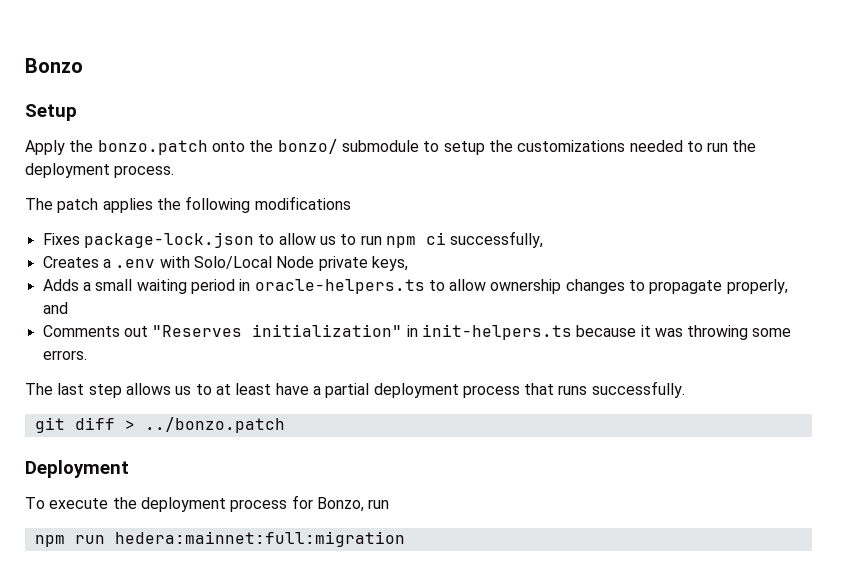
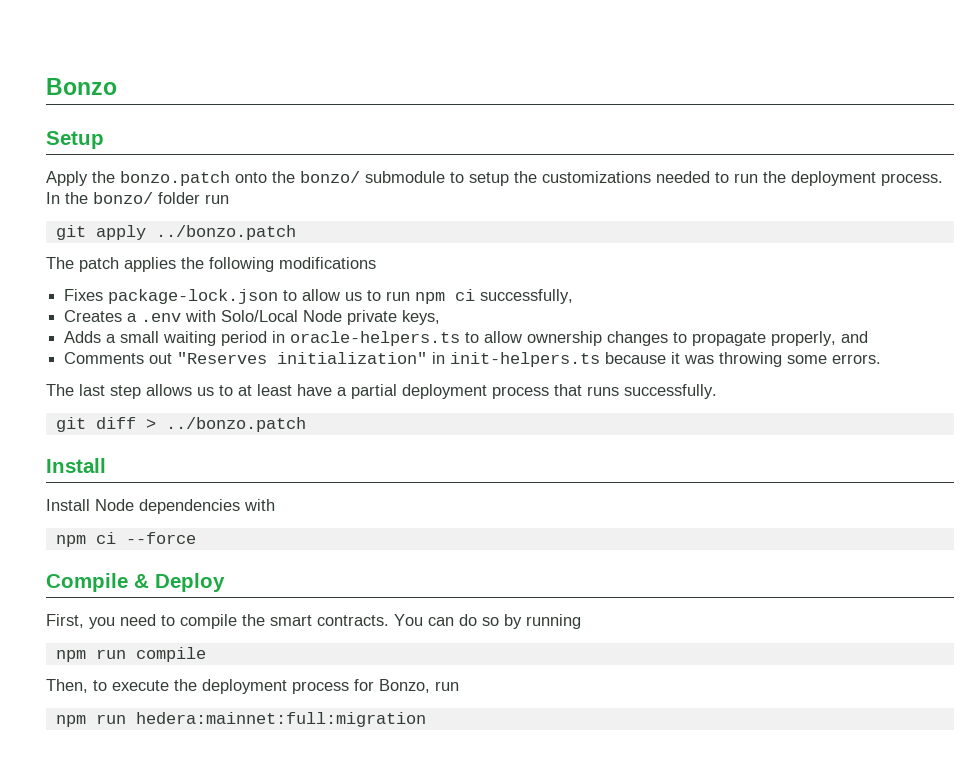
+ In the bonzo/ folder run
+ git apply ../bonzo.patch
  git diff > ../bonzo.patch
- Deployment
- To execute the deployment process for Bonzo, run
+ Install
+ Install Node dependencies with
+ npm ci --force
+ Compile & Deploy
+ First, you need to compile the smart contracts. You can do so by running
+ npm run compile
+ Then, to execute the deployment process for Bonzo, run

